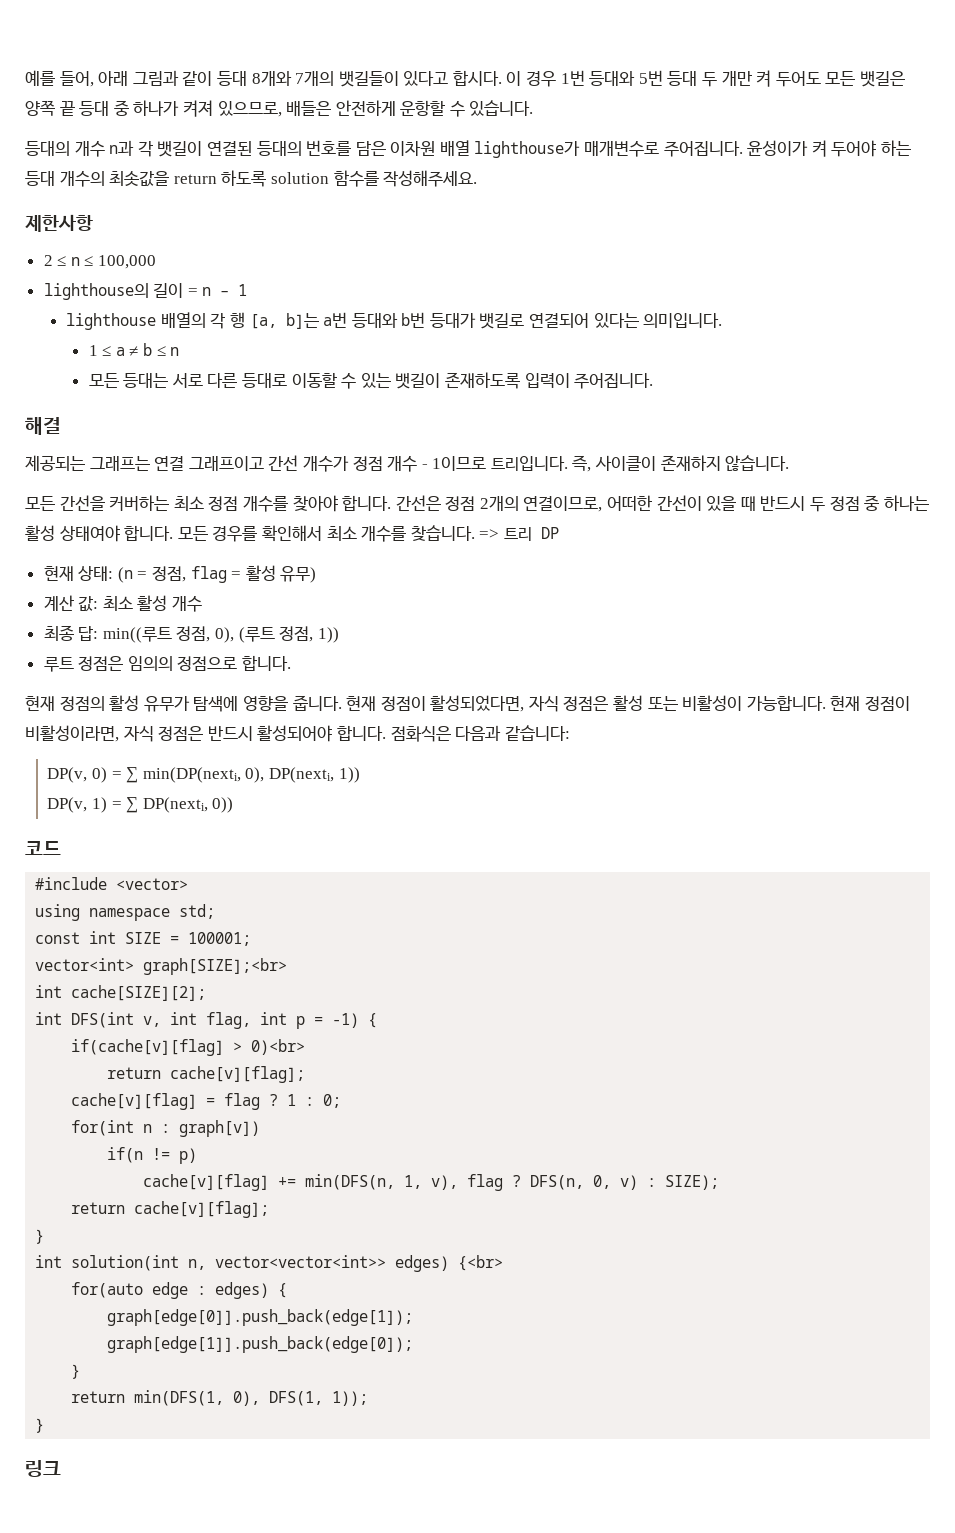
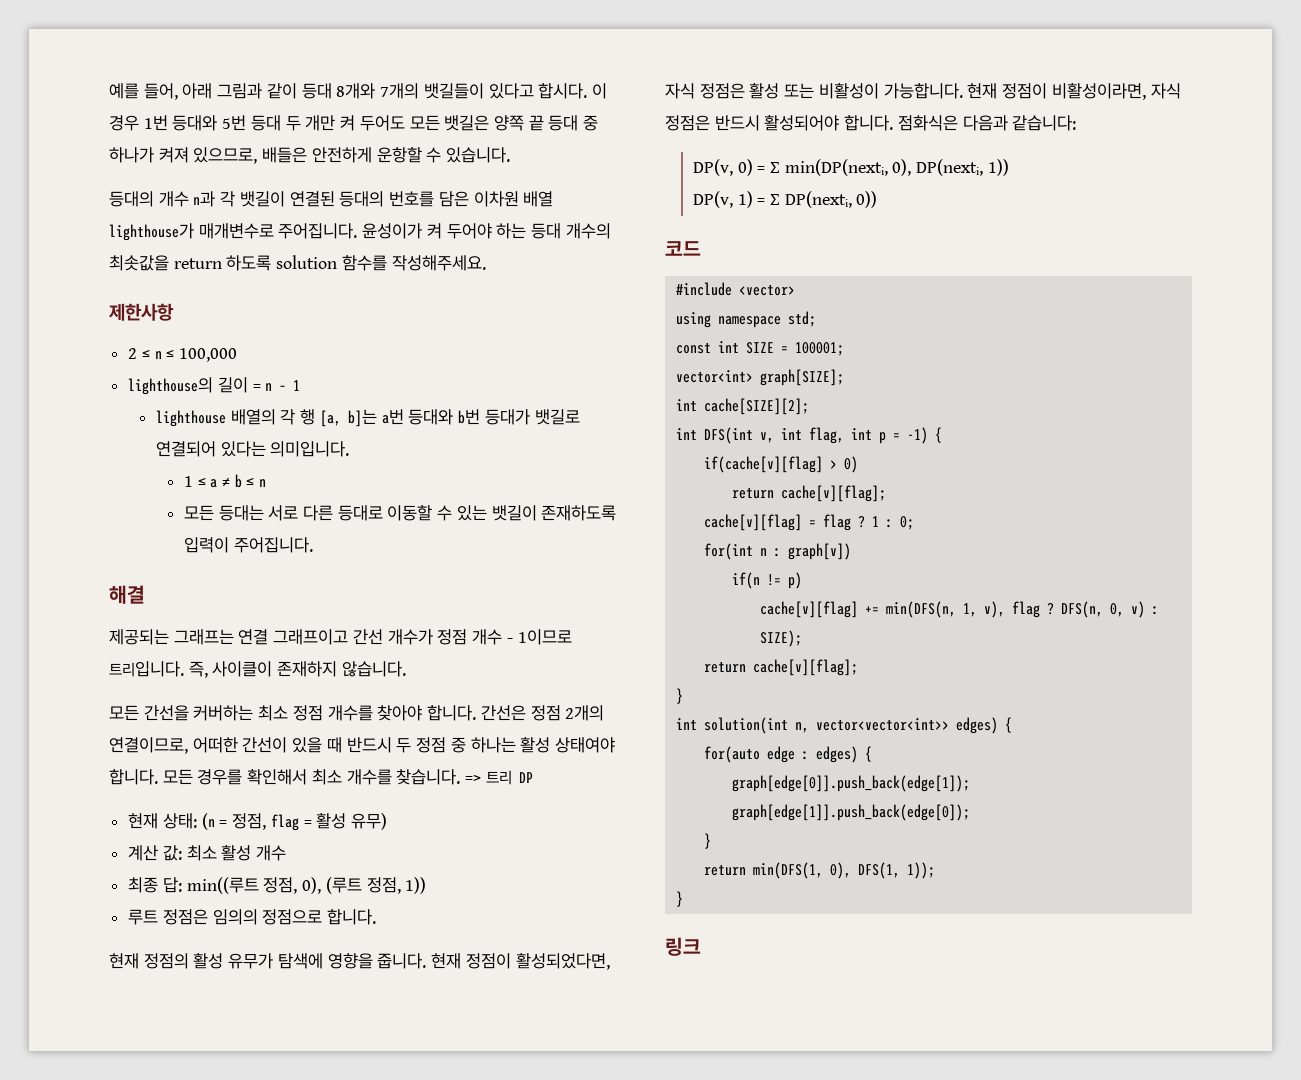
- vector<int> graph[SIZE];<br>
+ vector<int> graph[SIZE];
- if(cache[v][flag] > 0)<br>
+ if(cache[v][flag] > 0)
- int solution(int n, vector<vector<int>> edges) {<br>
+ int solution(int n, vector<vector<int>> edges) {

